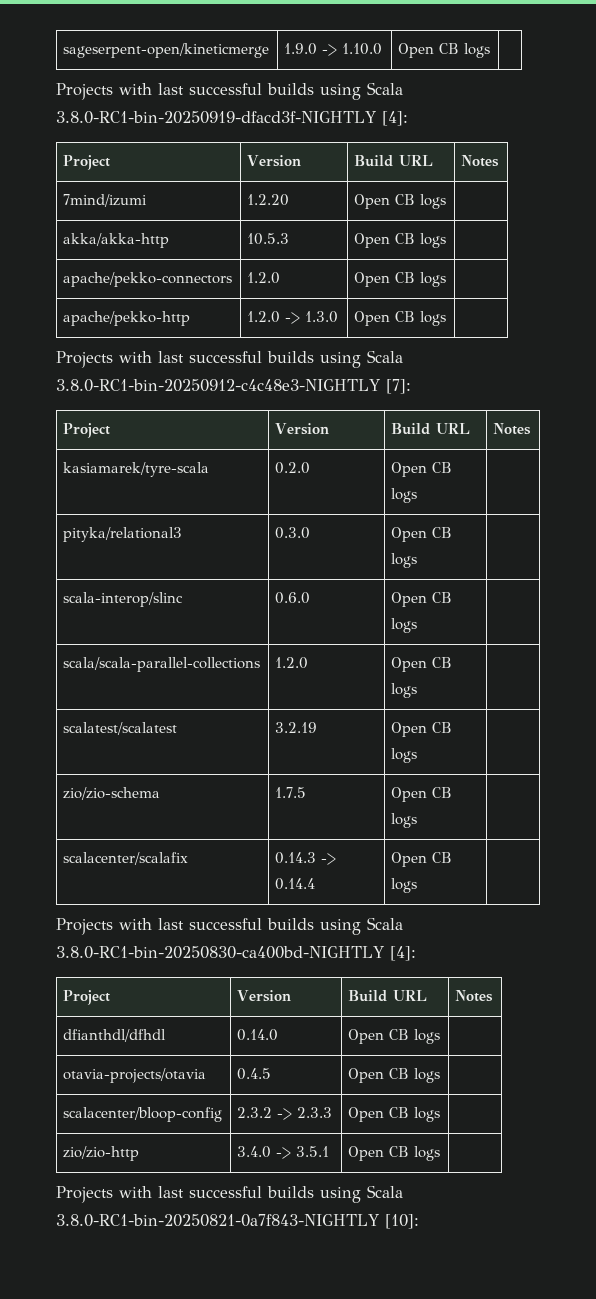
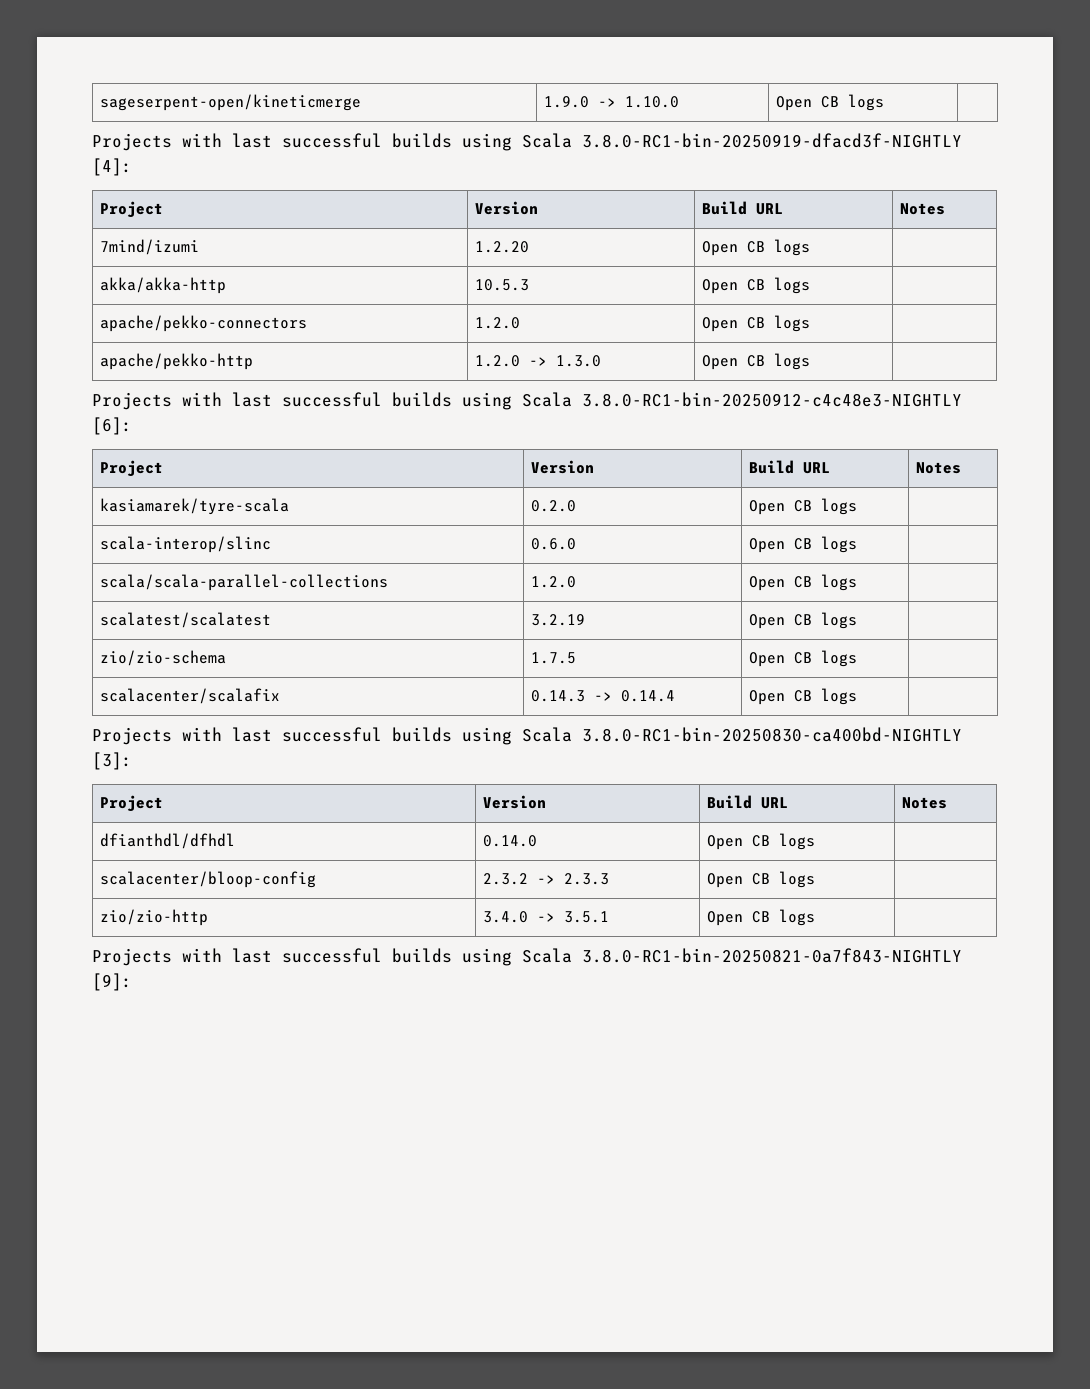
- Projects with last successful builds using Scala 3.8.0-RC1-bin-20250912-c4c48e3-NIGHTLY [7]:
+ Projects with last successful builds using Scala 3.8.0-RC1-bin-20250912-c4c48e3-NIGHTLY [6]:
- pityka/relational3 | 0.3.0 | Open CB logs |
- Projects with last successful builds using Scala 3.8.0-RC1-bin-20250830-ca400bd-NIGHTLY [4]:
+ Projects with last successful builds using Scala 3.8.0-RC1-bin-20250830-ca400bd-NIGHTLY [3]:
- otavia-projects/otavia | 0.4.5 | Open CB logs |
- Projects with last successful builds using Scala 3.8.0-RC1-bin-20250821-0a7f843-NIGHTLY [10]:
+ Projects with last successful builds using Scala 3.8.0-RC1-bin-20250821-0a7f843-NIGHTLY [9]:

